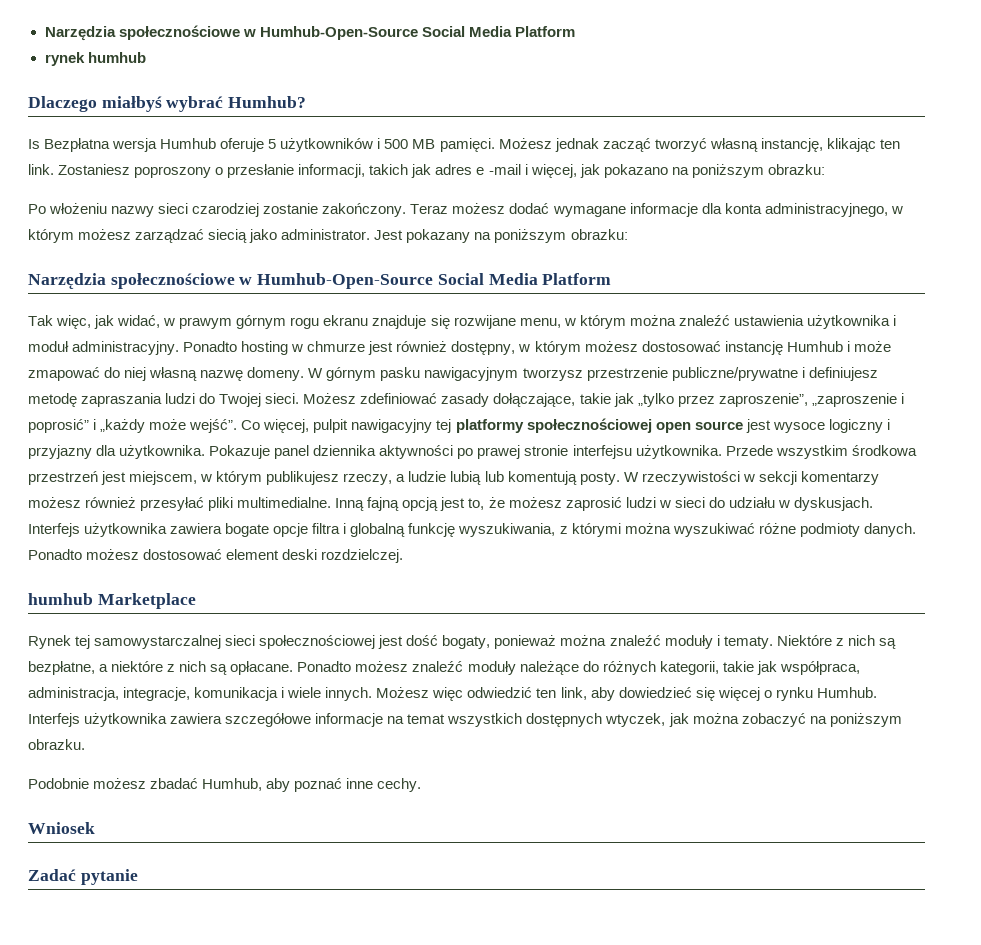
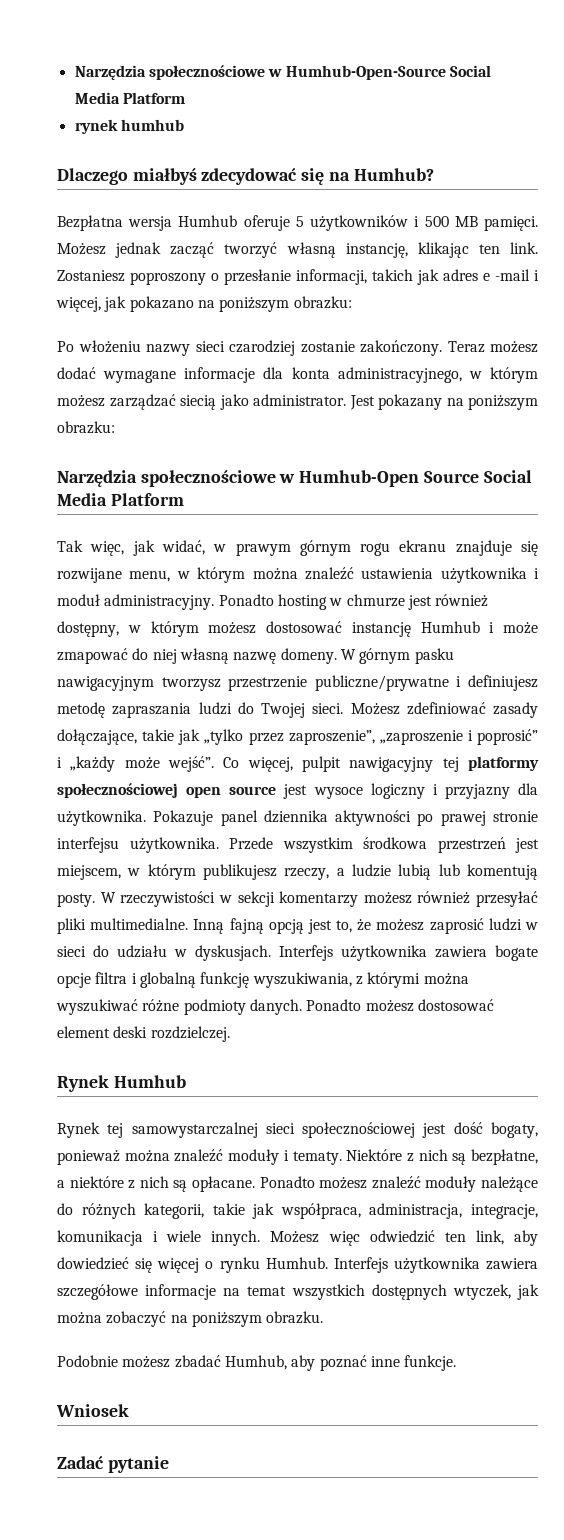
- Dlaczego miałbyś wybrać Humhub?
+ Dlaczego miałbyś zdecydować się na Humhub?
- Is Bezpłatna wersja Humhub oferuje 5 użytkowników i 500 MB pamięci.
+ Bezpłatna wersja Humhub oferuje 5 użytkowników i 500 MB pamięci.
  Jest pokazany na poniższym obrazku:
- Narzędzia społecznościowe w Humhub-Open-Source Social Media Platform
+ Narzędzia społecznościowe w Humhub-Open Source Social Media Platform
- humhub Marketplace
+ Rynek Humhub
- Podobnie możesz zbadać Humhub, aby poznać inne cechy.
+ Podobnie możesz zbadać Humhub, aby poznać inne funkcje.

